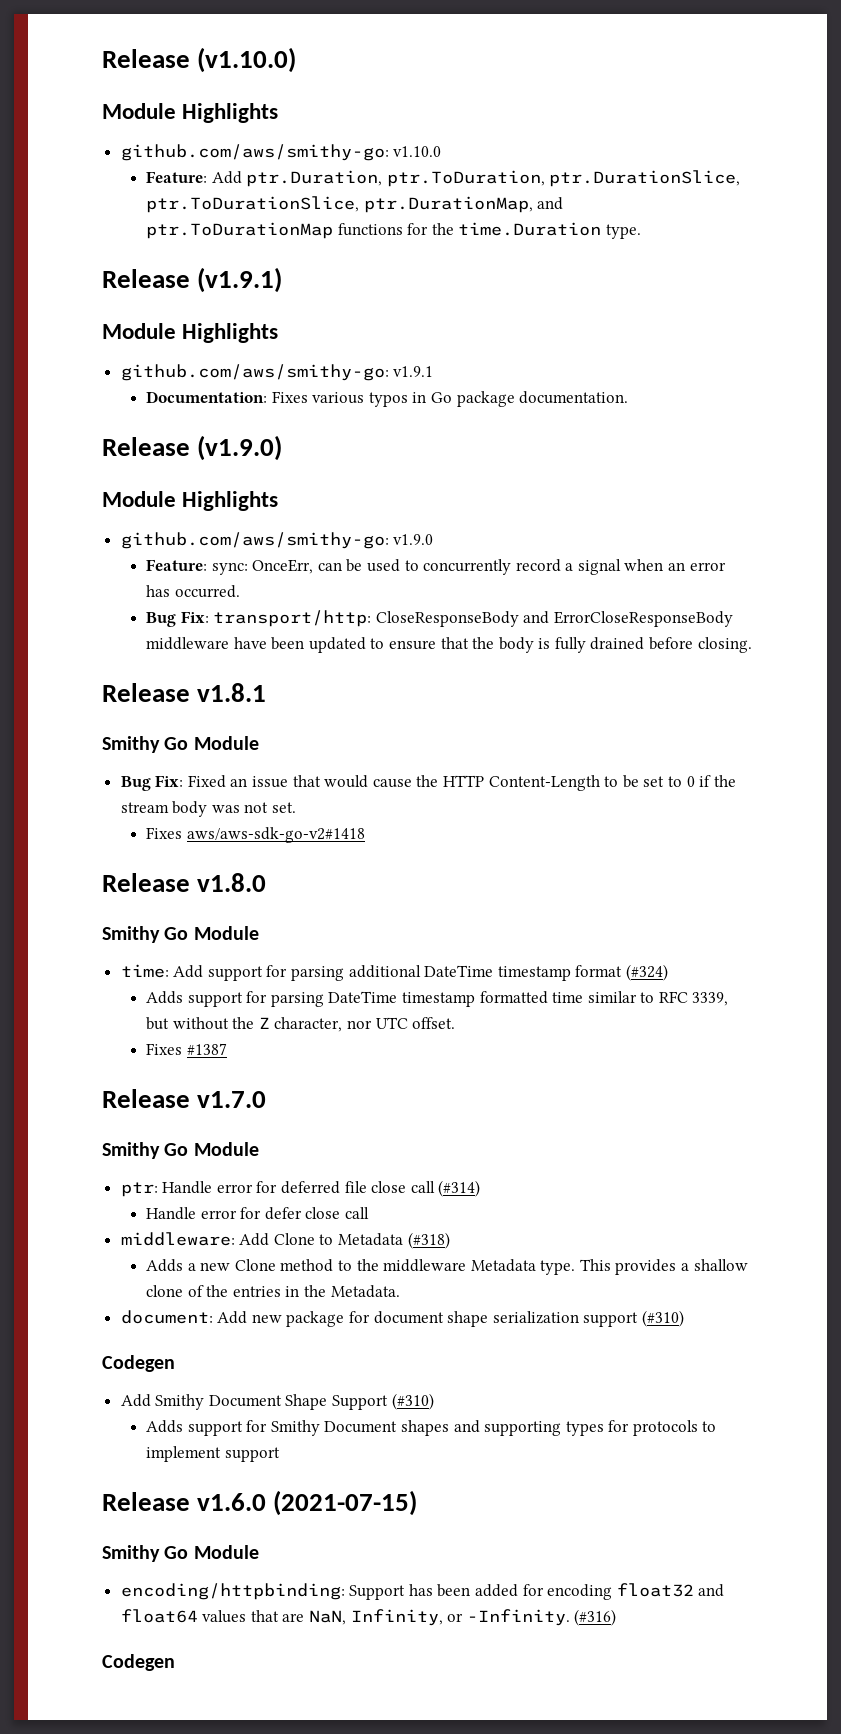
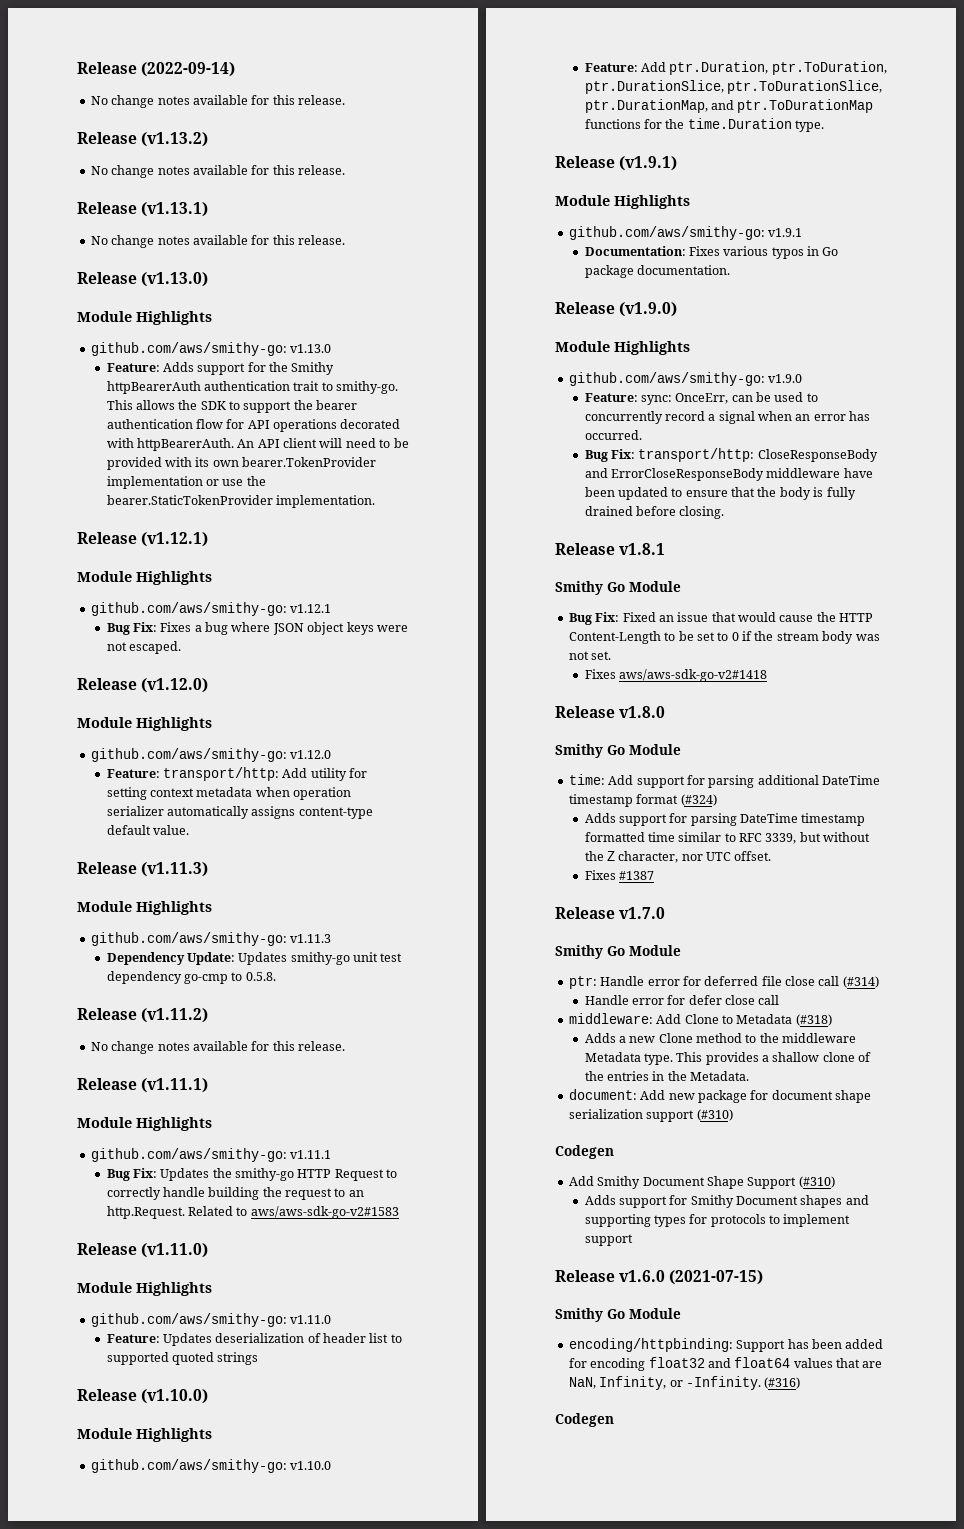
+ Release (2022-09-14)
+ No change notes available for this release.
+ Release (v1.13.2)
+ No change notes available for this release.
+ Release (v1.13.1)
+ No change notes available for this release.
+ Release (v1.13.0)
+ Module Highlights
+ github.com/aws/smithy-go: v1.13.0
+ Feature: Adds support for the Smithy httpBearerAuth authentication trait to smithy-go. This allows the SDK to support the bearer authentication flow for API operations decorated with httpBearerAuth. An API client will need to be provided with its own bearer.TokenProvider implementation or use the bearer.StaticTokenProvider implementation.
+ Release (v1.12.1)
+ Module Highlights
+ github.com/aws/smithy-go: v1.12.1
+ Bug Fix: Fixes a bug where JSON object keys were not escaped.
+ Release (v1.12.0)
+ Module Highlights
+ github.com/aws/smithy-go: v1.12.0
+ Feature: transport/http: Add utility for setting context metadata when operation serializer automatically assigns content-type default value.
+ Release (v1.11.3)
+ Module Highlights
+ github.com/aws/smithy-go: v1.11.3
+ Dependency Update: Updates smithy-go unit test dependency go-cmp to 0.5.8.
+ Release (v1.11.2)
+ No change notes available for this release.
+ Release (v1.11.1)
+ Module Highlights
+ github.com/aws/smithy-go: v1.11.1
+ Bug Fix: Updates the smithy-go HTTP Request to correctly handle building the request to an http.Request. Related to aws/aws-sdk-go-v2#1583
+ Release (v1.11.0)
+ Module Highlights
+ github.com/aws/smithy-go: v1.11.0
+ Feature: Updates deserialization of header list to supported quoted strings

